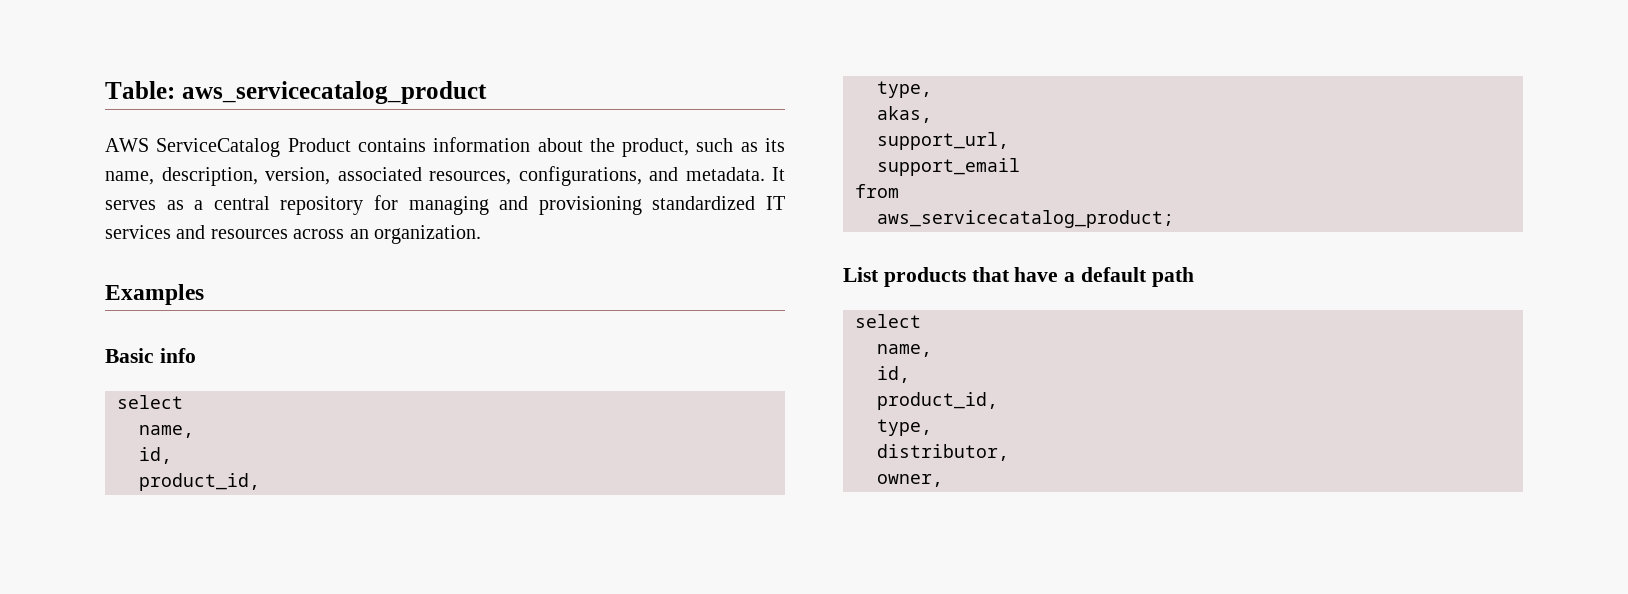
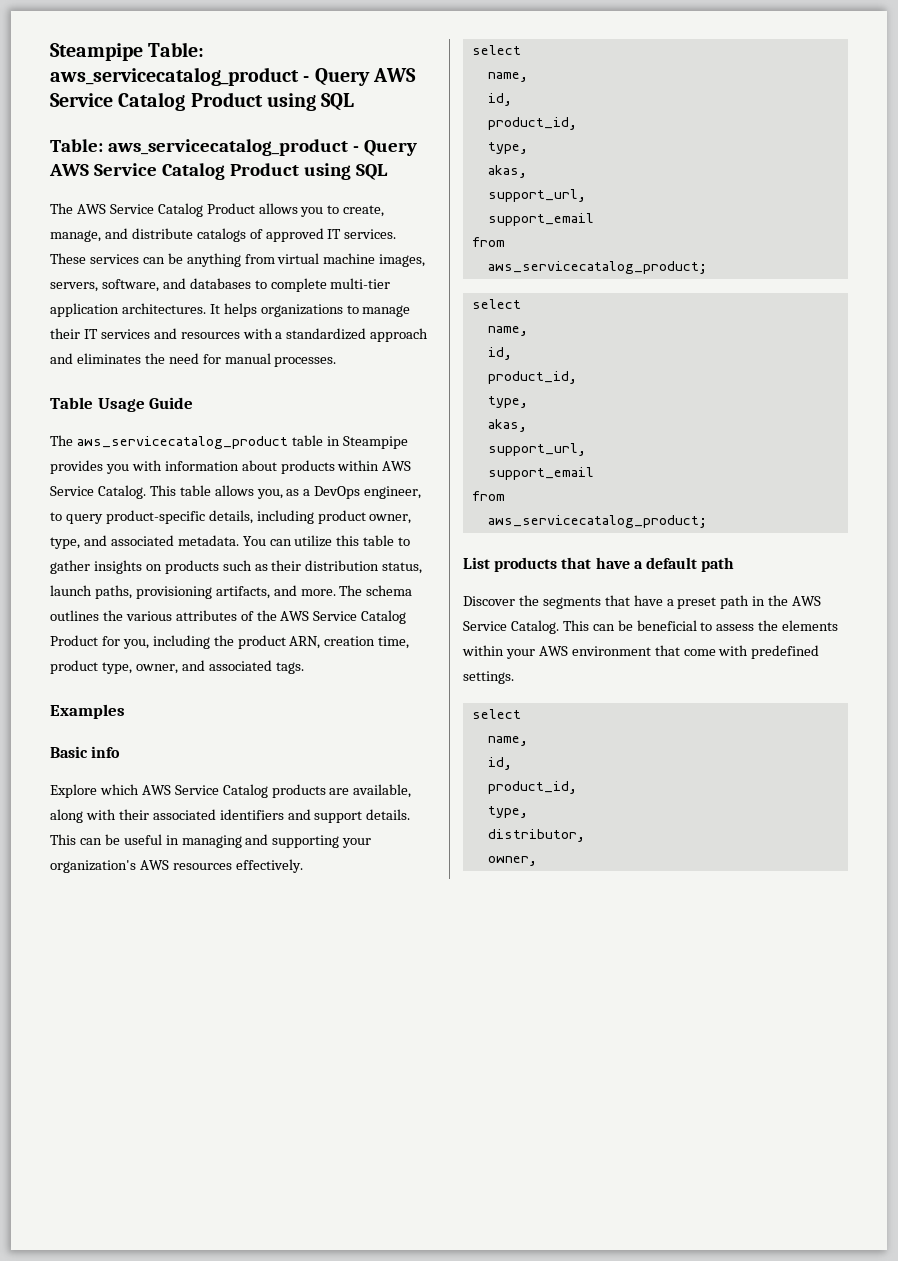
- Table: aws_servicecatalog_product
- AWS ServiceCatalog Product contains information about the product, such as its name, description, version, associated resources, configurations, and metadata. It serves as a central repository for managing and provisioning standardized IT services and resources across an organization.
+ Steampipe Table: aws_servicecatalog_product - Query AWS Service Catalog Product using SQL
+ Table: aws_servicecatalog_product - Query AWS Service Catalog Product using SQL
+ The AWS Service Catalog Product allows you to create, manage, and distribute catalogs of approved IT services. These services can be anything from virtual machine images, servers, software, and databases to complete multi-tier application architectures. It helps organizations to manage their IT services and resources with a standardized approach and eliminates the need for manual processes.
+ Table Usage Guide
+ The aws_servicecatalog_product table in Steampipe provides you with information about products within AWS Service Catalog. This table allows you, as a DevOps engineer, to query product-specific details, including product owner, type, and associated metadata. You can utilize this table to gather insights on products such as their distribution status, launch paths, provisioning artifacts, and more. The schema outlines the various attributes of the AWS Service Catalog Product for you, including the product ARN, creation time, product type, owner, and associated tags.
  Examples
  Basic info
+ Explore which AWS Service Catalog products are available, along with their associated identifiers and support details. This can be useful in managing and supporting your organization's AWS resources effectively.
+ select
+ name,
+ id,
+ product_id,
+ type,
+ akas,
+ support_url,
+ support_email
+ from
+ aws_servicecatalog_product;
+ Discover the segments that have a preset path in the AWS Service Catalog. This can be beneficial to assess the elements within your AWS environment that come with predefined settings.

